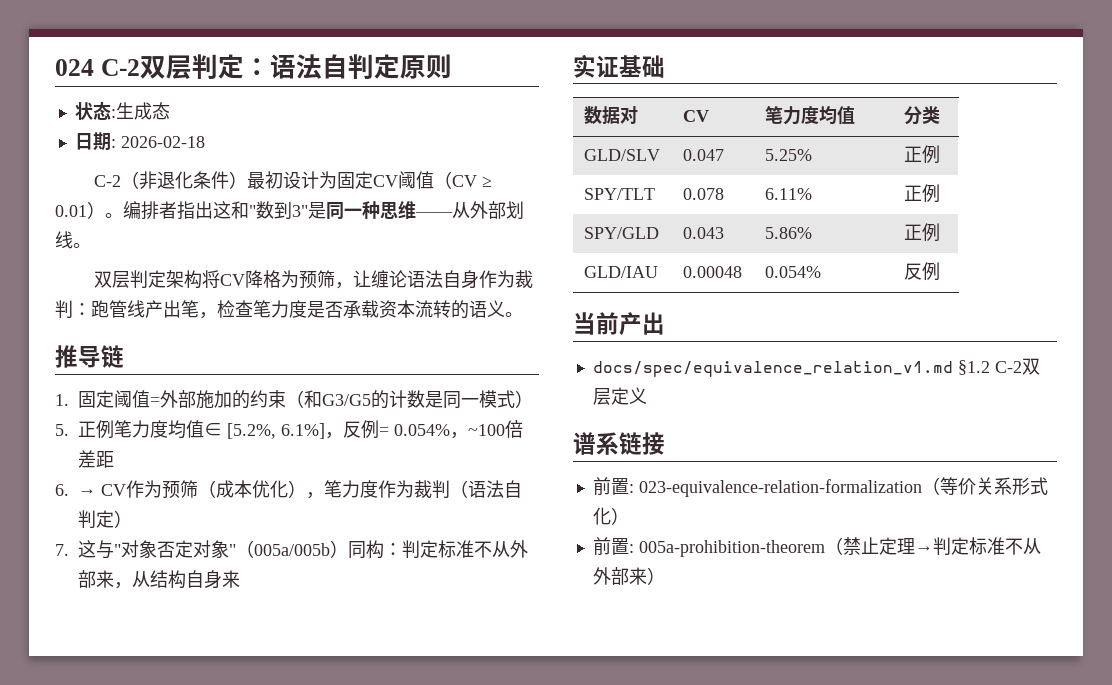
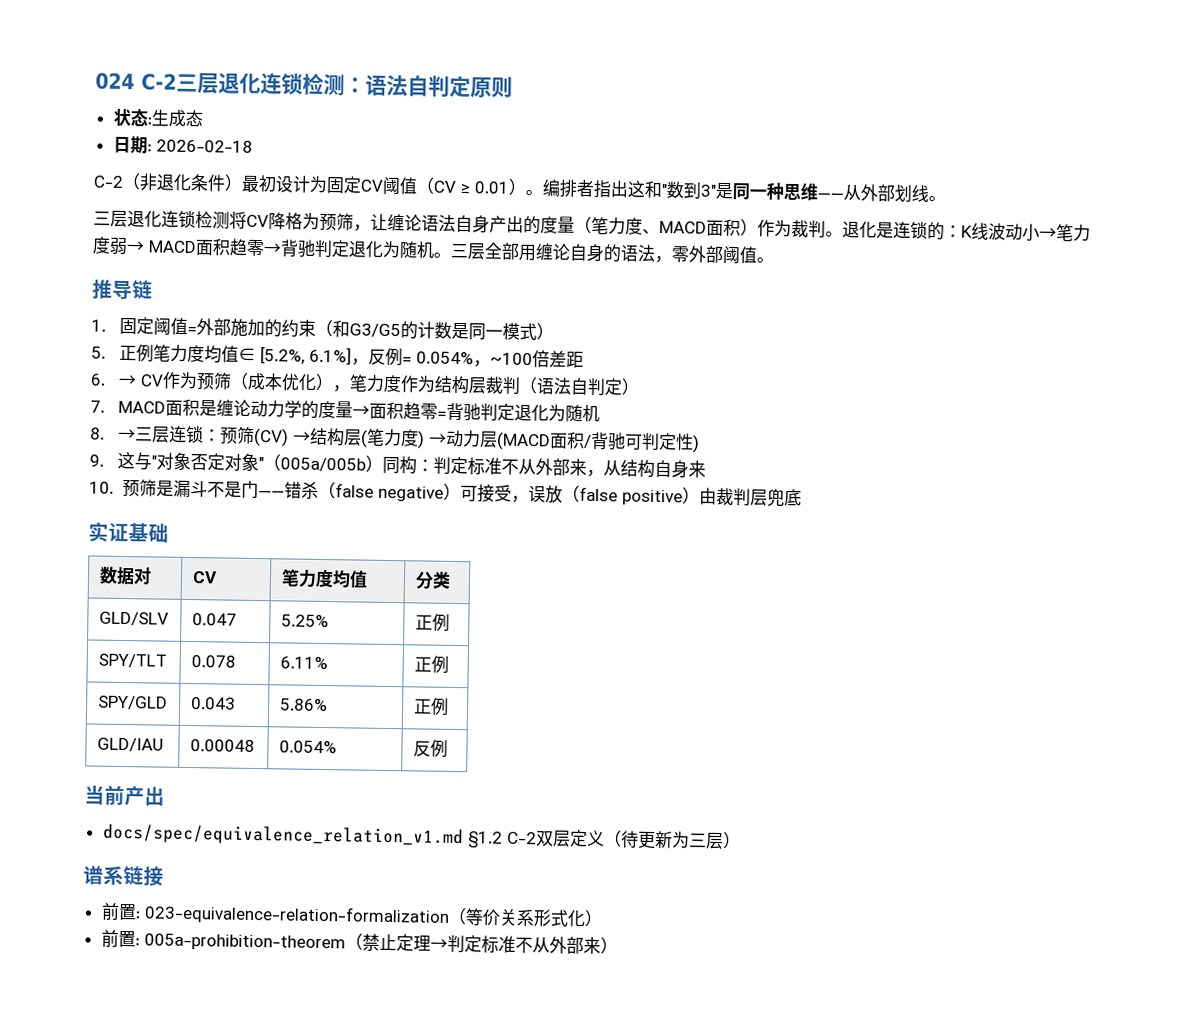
- 024 C-2双层判定：语法自判定原则
+ 024 C-2三层退化连锁检测：语法自判定原则
- 双层判定架构将CV降格为预筛，让缠论语法自身作为裁判：跑管线产出笔，检查笔力度是否承载资本流转的语义。
+ 三层退化连锁检测将CV降格为预筛，让缠论语法自身产出的度量（笔力度、MACD面积）作为裁判。退化是连锁的：K线波动小→笔力度弱→ MACD面积趋零→背驰判定退化为随机。三层全部用缠论自身的语法，零外部阈值。
- 6. → CV作为预筛（成本优化），笔力度作为裁判（语法自判定）
+ 6. → CV作为预筛（成本优化），笔力度作为结构层裁判（语法自判定）
- 7.这与"对象否定对象"（005a/005b）同构：判定标准不从外部来，从结构自身来
+ 7. MACD面积是缠论动力学的度量→面积趋零=背驰判定退化为随机
+ 8. →三层连锁：预筛(CV) →结构层(笔力度) →动力层(MACD面积/背驰可判定性)
+ 9.这与"对象否定对象"（005a/005b）同构：判定标准不从外部来，从结构自身来
+ 10.预筛是漏斗不是门——错杀（false negative）可接受，误放（false positive）由裁判层兜底
- docs/spec/equivalence_relation_v1.md §1.2 C-2双层定义
+ docs/spec/equivalence_relation_v1.md §1.2 C-2双层定义（待更新为三层）

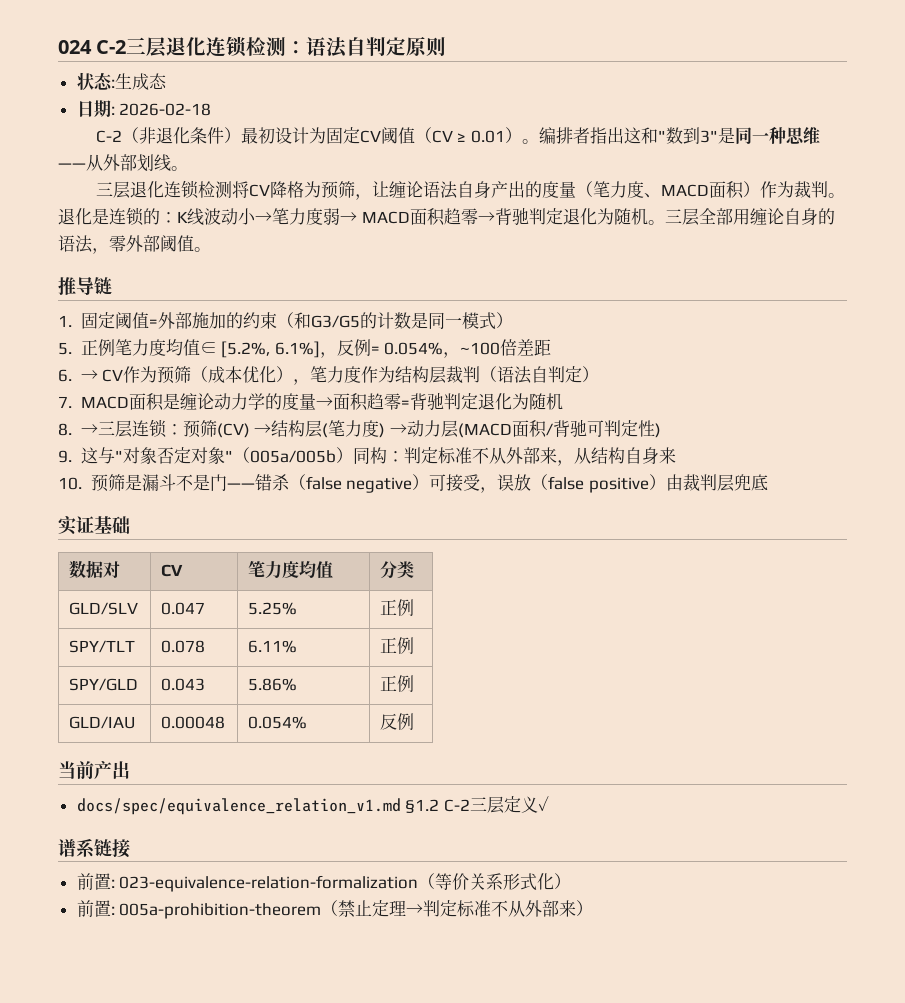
- docs/spec/equivalence_relation_v1.md §1.2 C-2双层定义（待更新为三层）
+ docs/spec/equivalence_relation_v1.md §1.2 C-2三层定义✓

